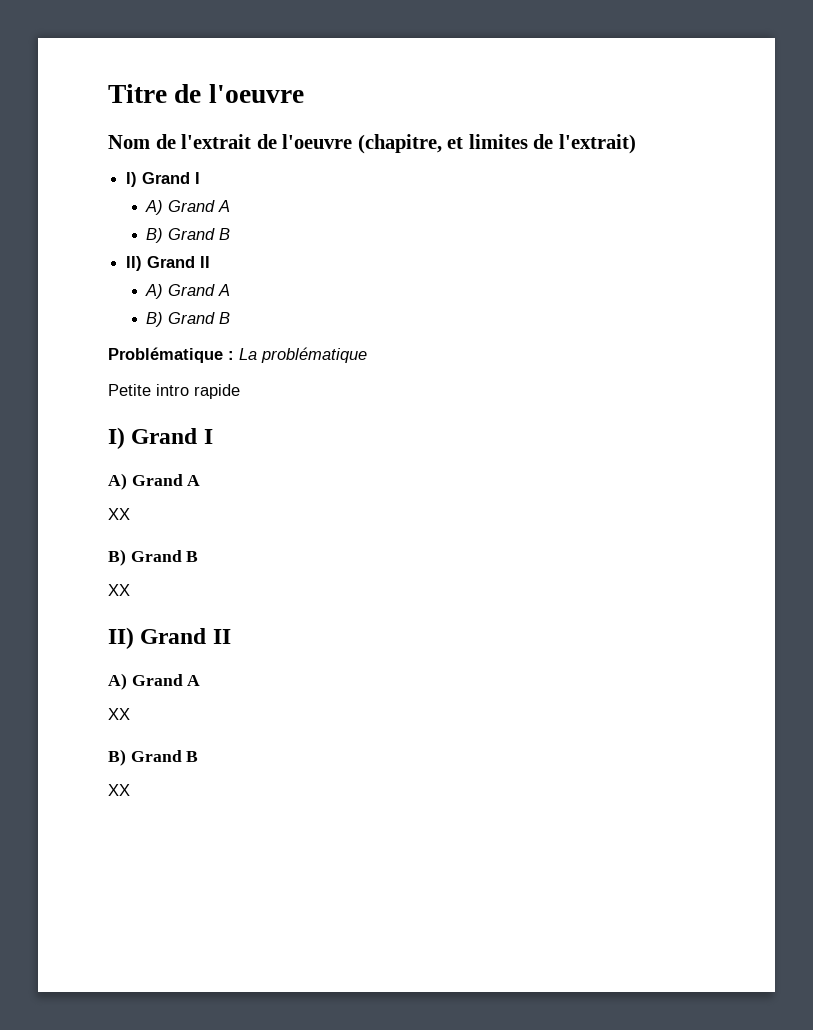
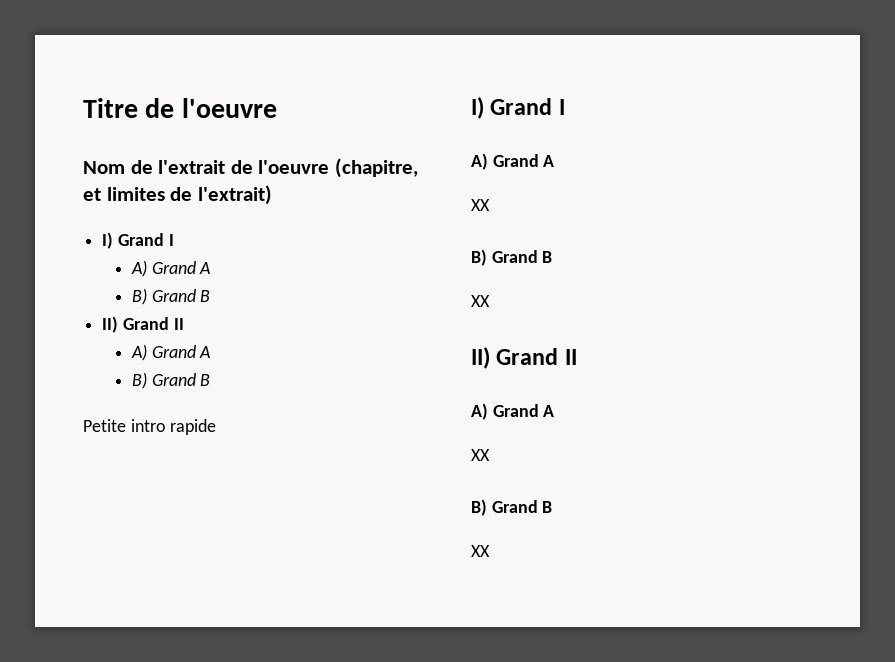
- Problématique : La problématique

